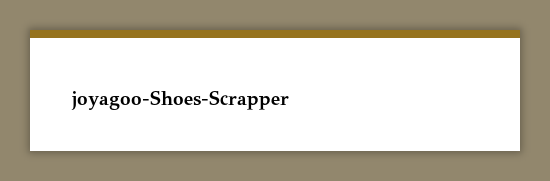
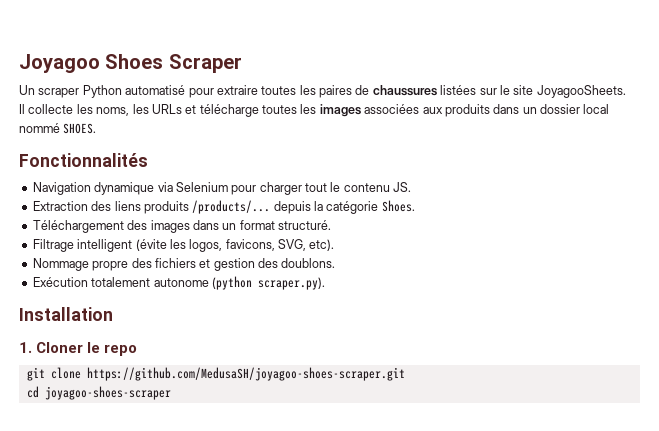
- joyagoo-Shoes-Scrapper
+ Joyagoo Shoes Scraper
+ Un scraper Python automatisé pour extraire toutes les paires de chaussures listées sur le site JoyagooSheets.
+ Il collecte les noms, les URLs et télécharge toutes les images associées aux produits dans un dossier local nommé SHOES.
+ Fonctionnalités
+ Navigation dynamique via Selenium pour charger tout le contenu JS.
+ Extraction des liens produits /products/... depuis la catégorie Shoes.
+ Téléchargement des images dans un format structuré.
+ Filtrage intelligent (évite les logos, favicons, SVG, etc).
+ Nommage propre des fichiers et gestion des doublons.
+ Exécution totalement autonome (python scraper.py).
+ Installation
+ 1. Cloner le repo
+ git clone https://github.com/MedusaSH/joyagoo-shoes-scraper.git
+ cd joyagoo-shoes-scraper

